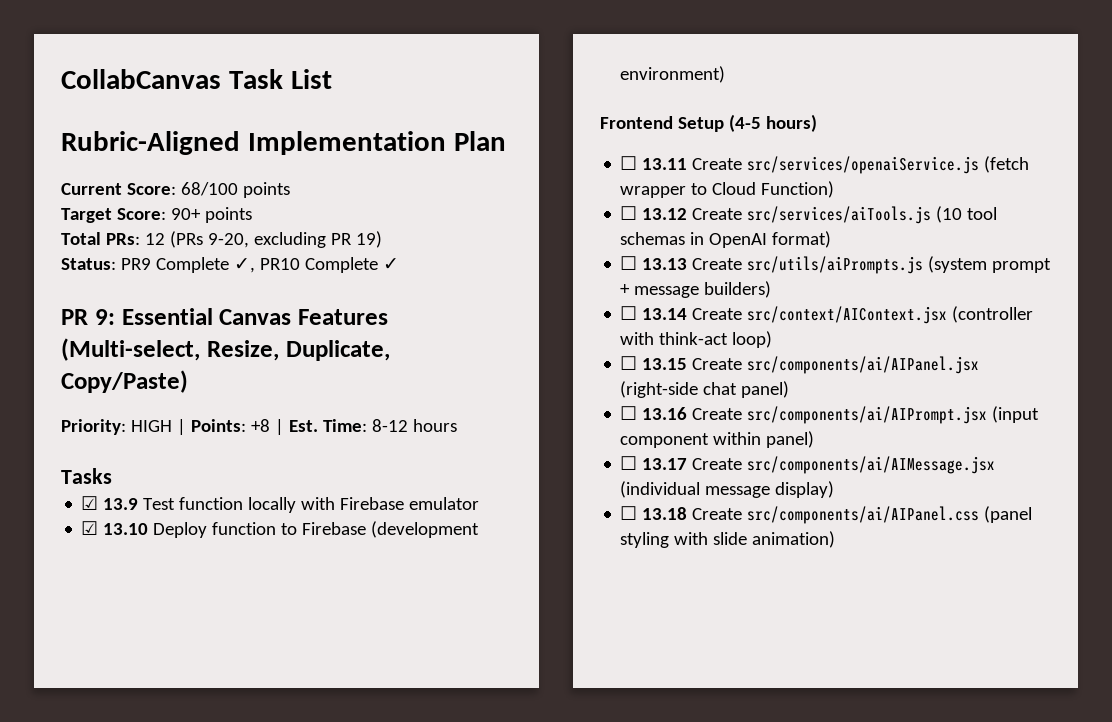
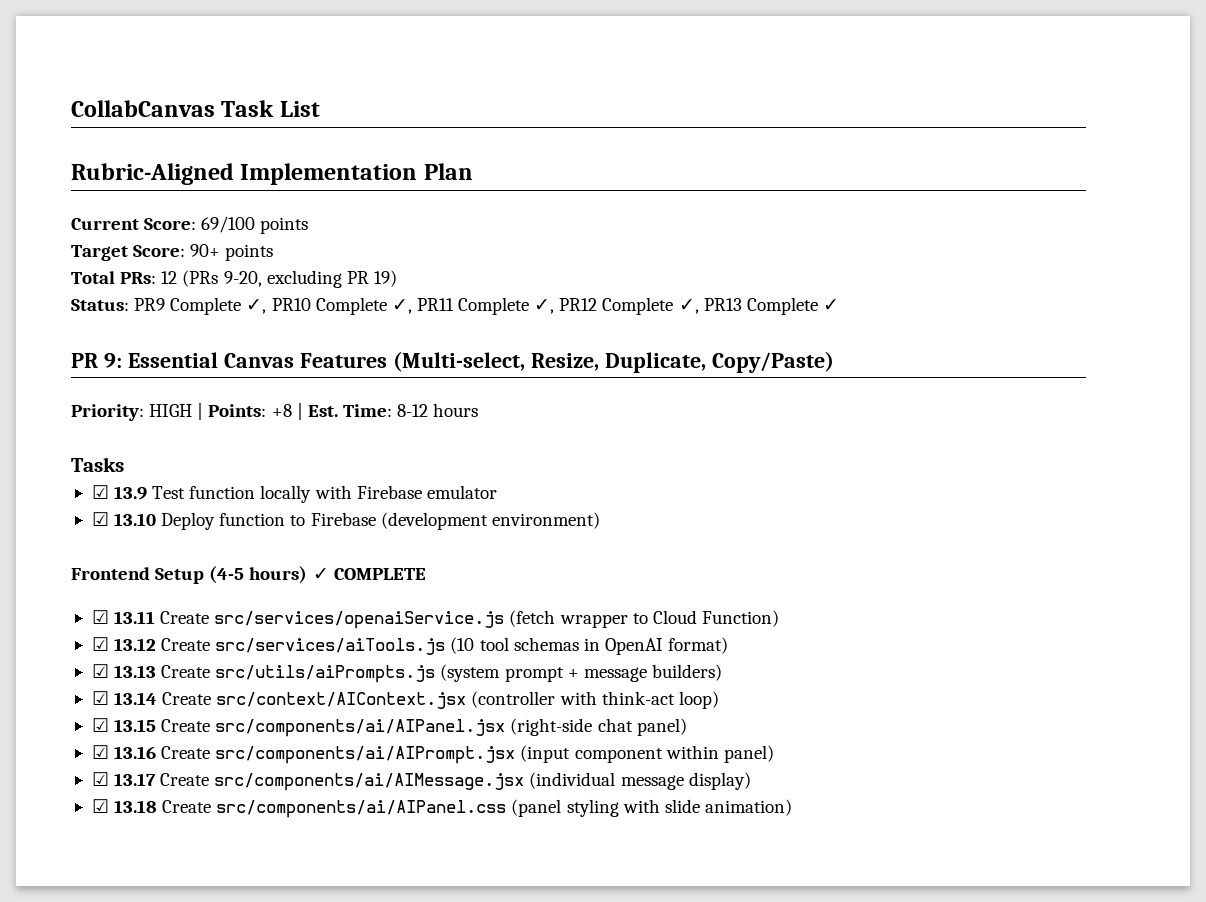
- Current Score: 68/100 points
+ Current Score: 69/100 points
- Status: PR9 Complete ✓, PR10 Complete ✓
+ Status: PR9 Complete ✓, PR10 Complete ✓, PR11 Complete ✓, PR12 Complete ✓, PR13 Complete ✓
- Frontend Setup (4-5 hours)
- ☐ 13.11 Create src/services/openaiService.js (fetch wrapper to Cloud Function)
+ Frontend Setup (4-5 hours) ✓ COMPLETE
+ ☑ 13.11 Create src/services/openaiService.js (fetch wrapper to Cloud Function)
- ☐ 13.12 Create src/services/aiTools.js (10 tool schemas in OpenAI format)
+ ☑ 13.12 Create src/services/aiTools.js (10 tool schemas in OpenAI format)
- ☐ 13.13 Create src/utils/aiPrompts.js (system prompt + message builders)
+ ☑ 13.13 Create src/utils/aiPrompts.js (system prompt + message builders)
- ☐ 13.14 Create src/context/AIContext.jsx (controller with think-act loop)
+ ☑ 13.14 Create src/context/AIContext.jsx (controller with think-act loop)
- ☐ 13.15 Create src/components/ai/AIPanel.jsx (right-side chat panel)
+ ☑ 13.15 Create src/components/ai/AIPanel.jsx (right-side chat panel)
- ☐ 13.16 Create src/components/ai/AIPrompt.jsx (input component within panel)
+ ☑ 13.16 Create src/components/ai/AIPrompt.jsx (input component within panel)
- ☐ 13.17 Create src/components/ai/AIMessage.jsx (individual message display)
+ ☑ 13.17 Create src/components/ai/AIMessage.jsx (individual message display)
- ☐ 13.18 Create src/components/ai/AIPanel.css (panel styling with slide animation)
+ ☑ 13.18 Create src/components/ai/AIPanel.css (panel styling with slide animation)

